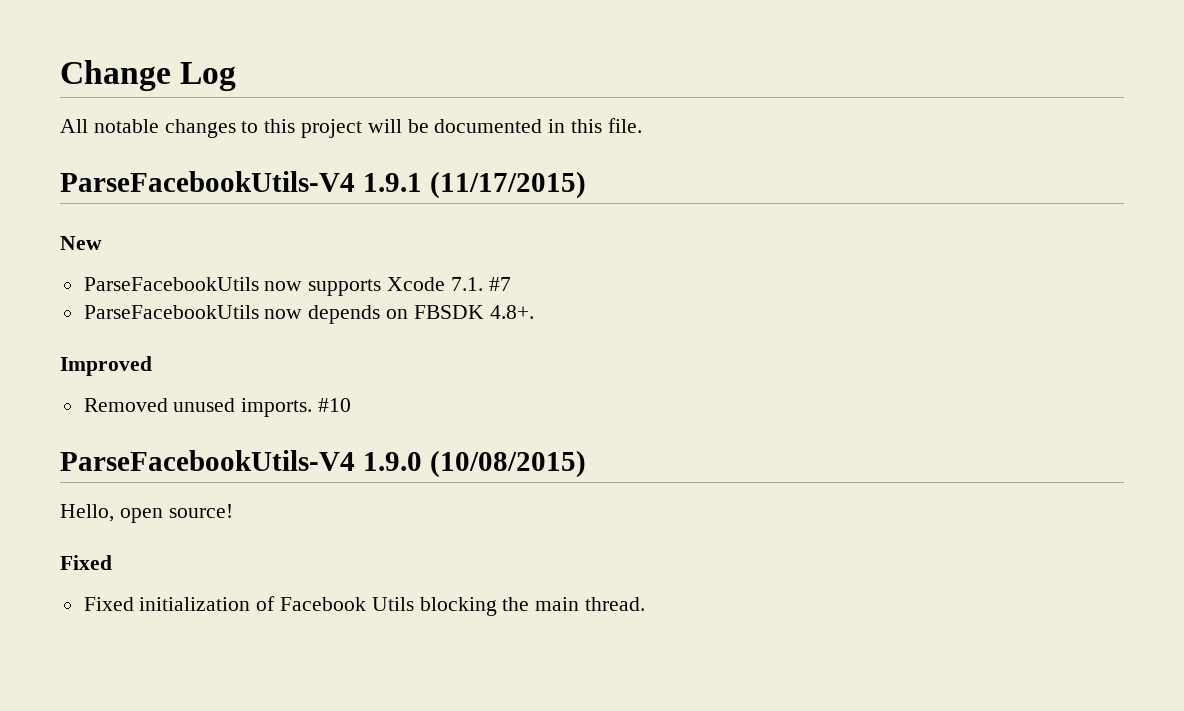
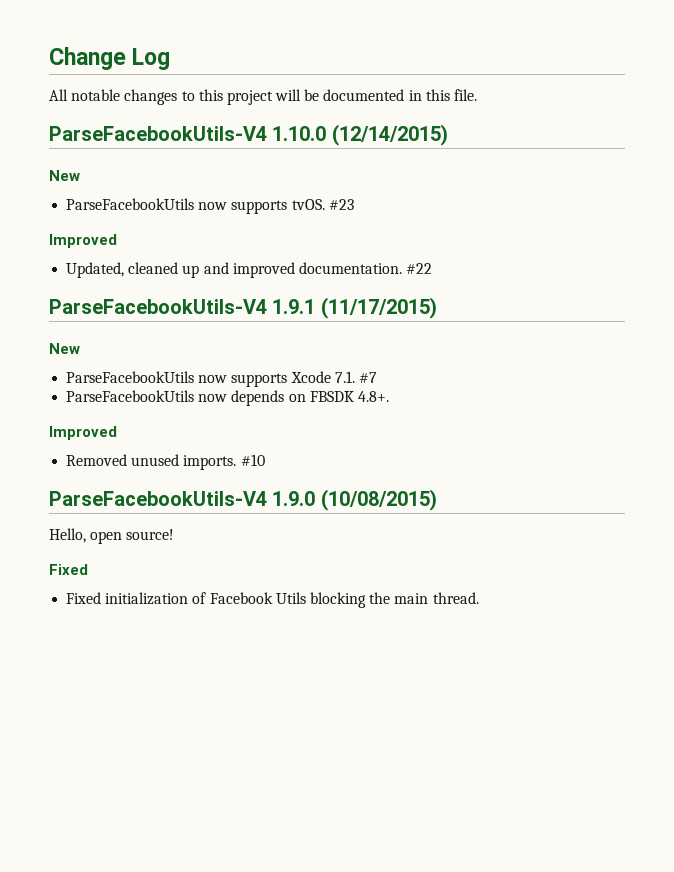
+ ParseFacebookUtils-V4 1.10.0 (12/14/2015)
+ New
+ ParseFacebookUtils now supports tvOS. #23
+ Improved
+ Updated, cleaned up and improved documentation. #22

